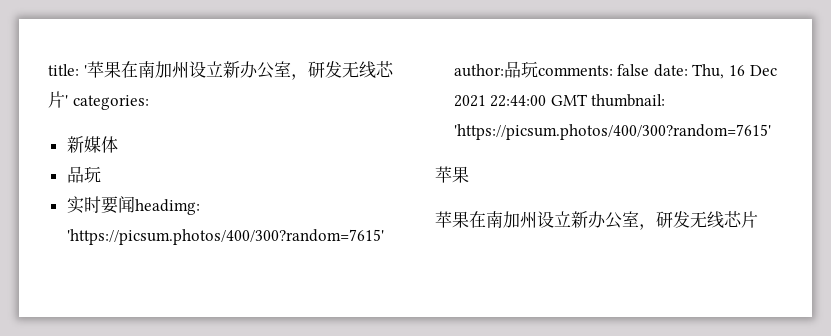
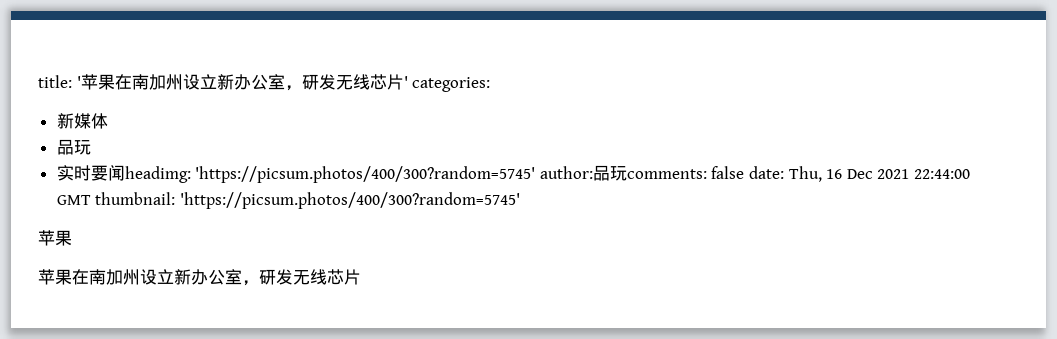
- 实时要闻headimg: 'https://picsum.photos/400/300?random=7615' author:品玩comments: false date: Thu, 16 Dec 2021 22:44:00 GMT thumbnail: 'https://picsum.photos/400/300?random=7615'
+ 实时要闻headimg: 'https://picsum.photos/400/300?random=5745' author:品玩comments: false date: Thu, 16 Dec 2021 22:44:00 GMT thumbnail: 'https://picsum.photos/400/300?random=5745'

